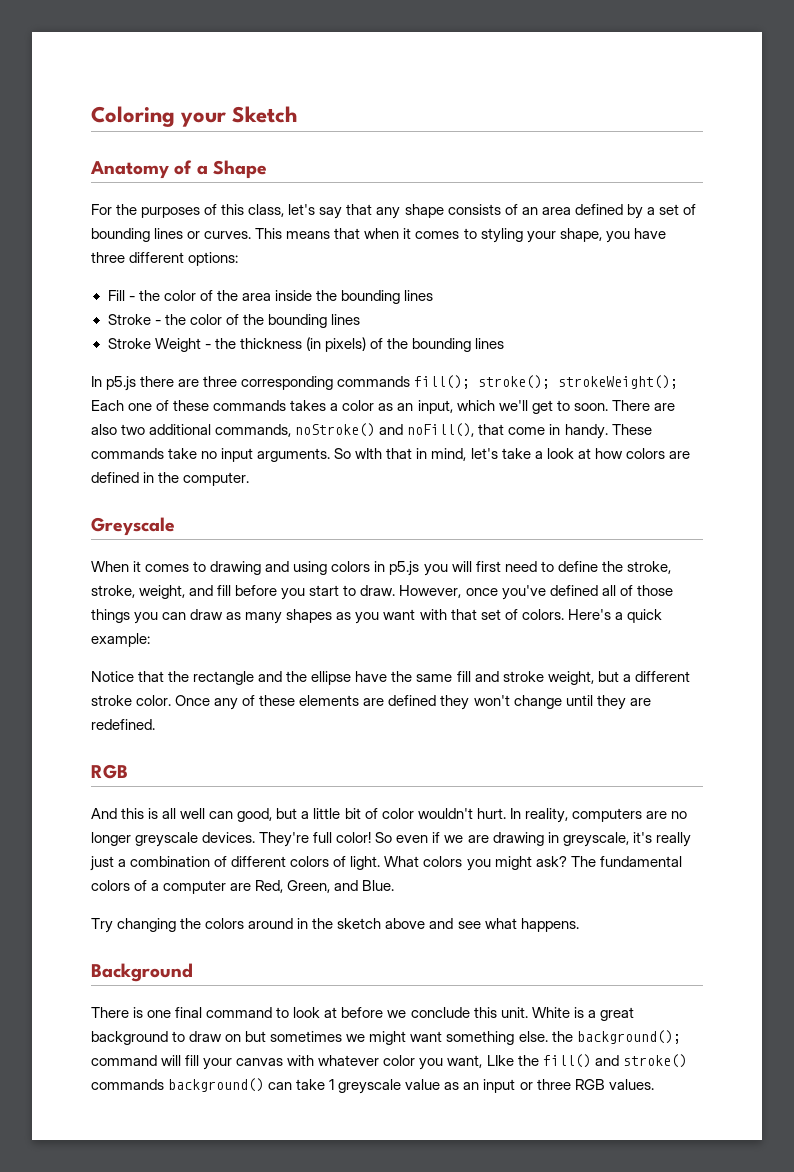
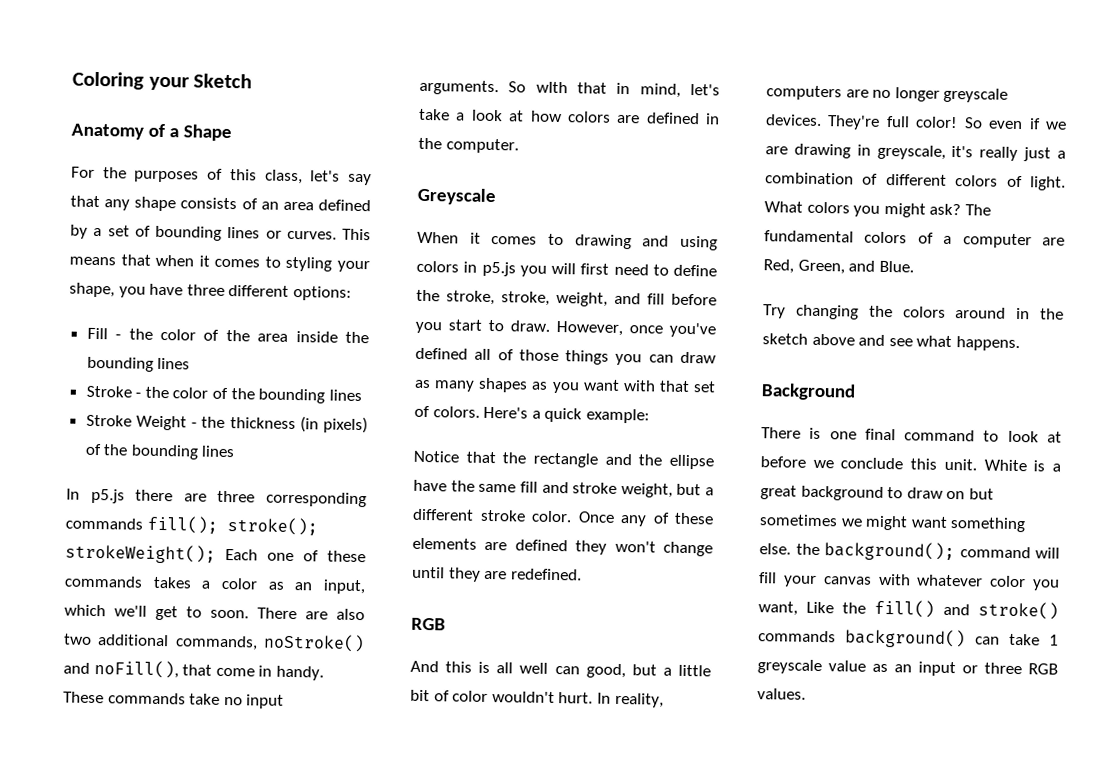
- White is a great background to draw on but sometimes we might want something else. the background(); command will fill your canvas with whatever color you want, LIke the fill() and stroke() commands background() can take 1 greyscale value as an input or three RGB values.
+ White is a great background to draw on but sometimes we might want something else. the background(); command will fill your canvas with whatever color you want, Like the fill() and stroke() commands background() can take 1 greyscale value as an input or three RGB values.

